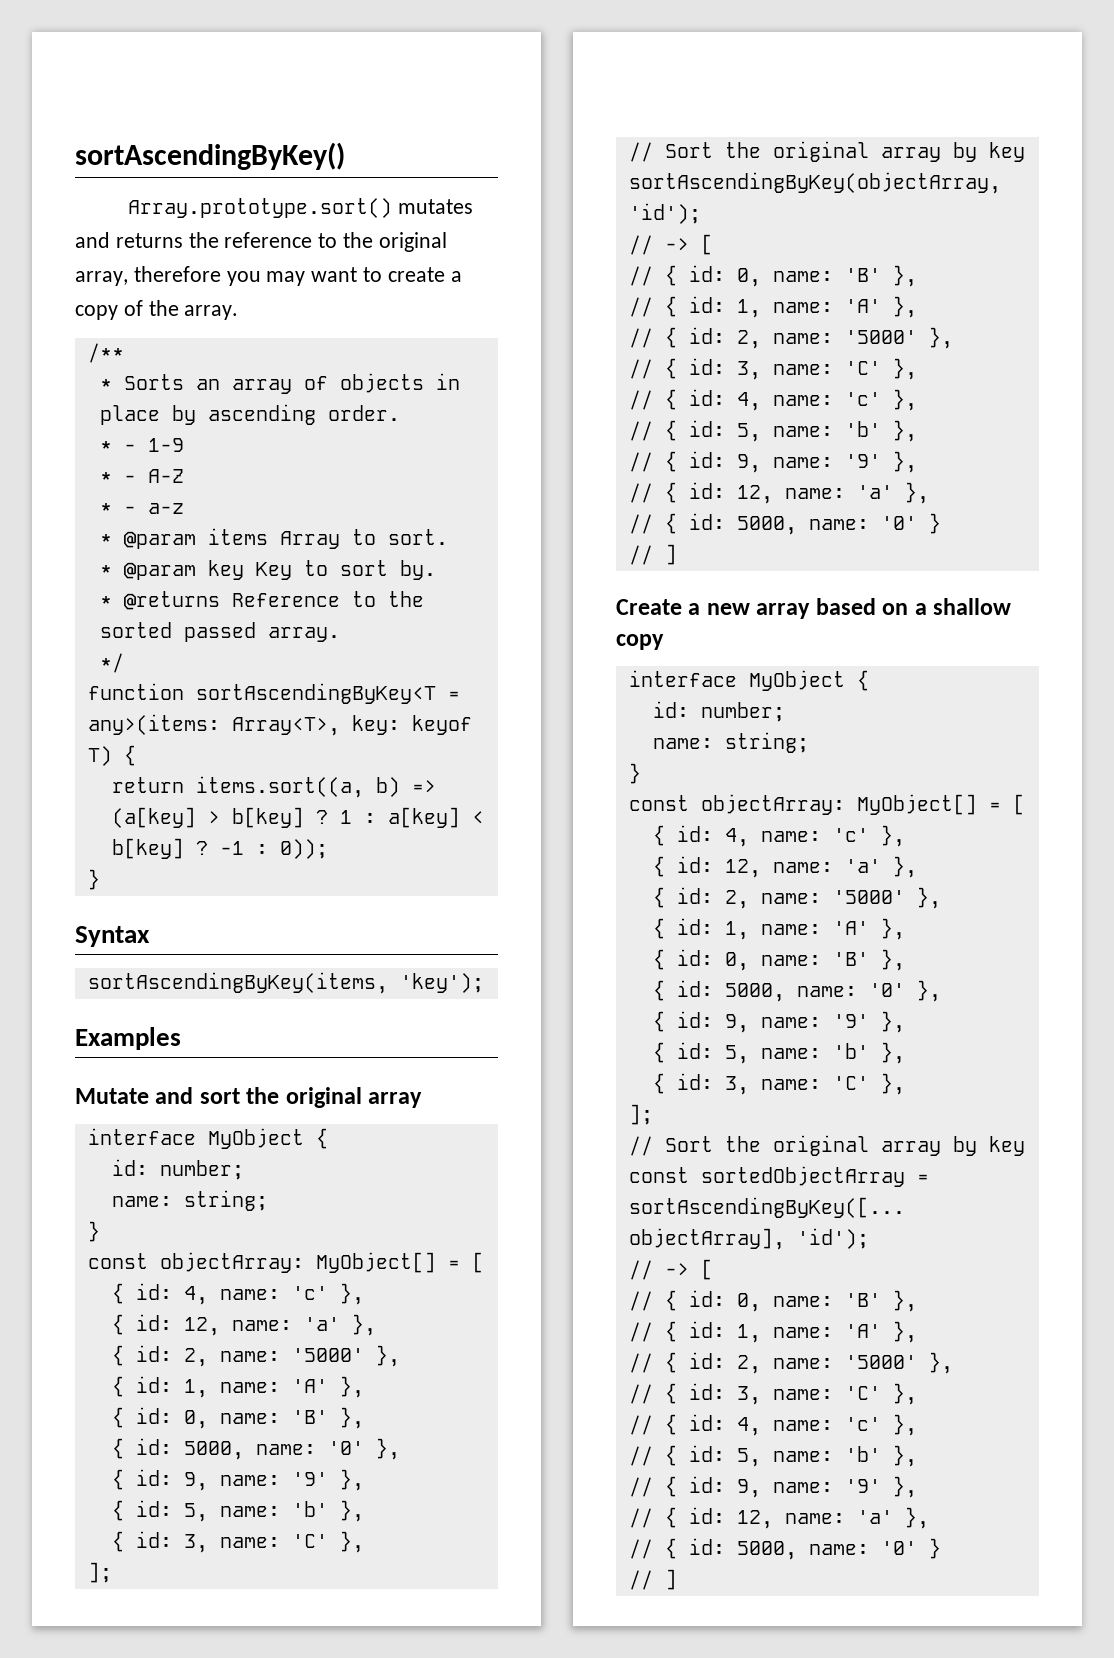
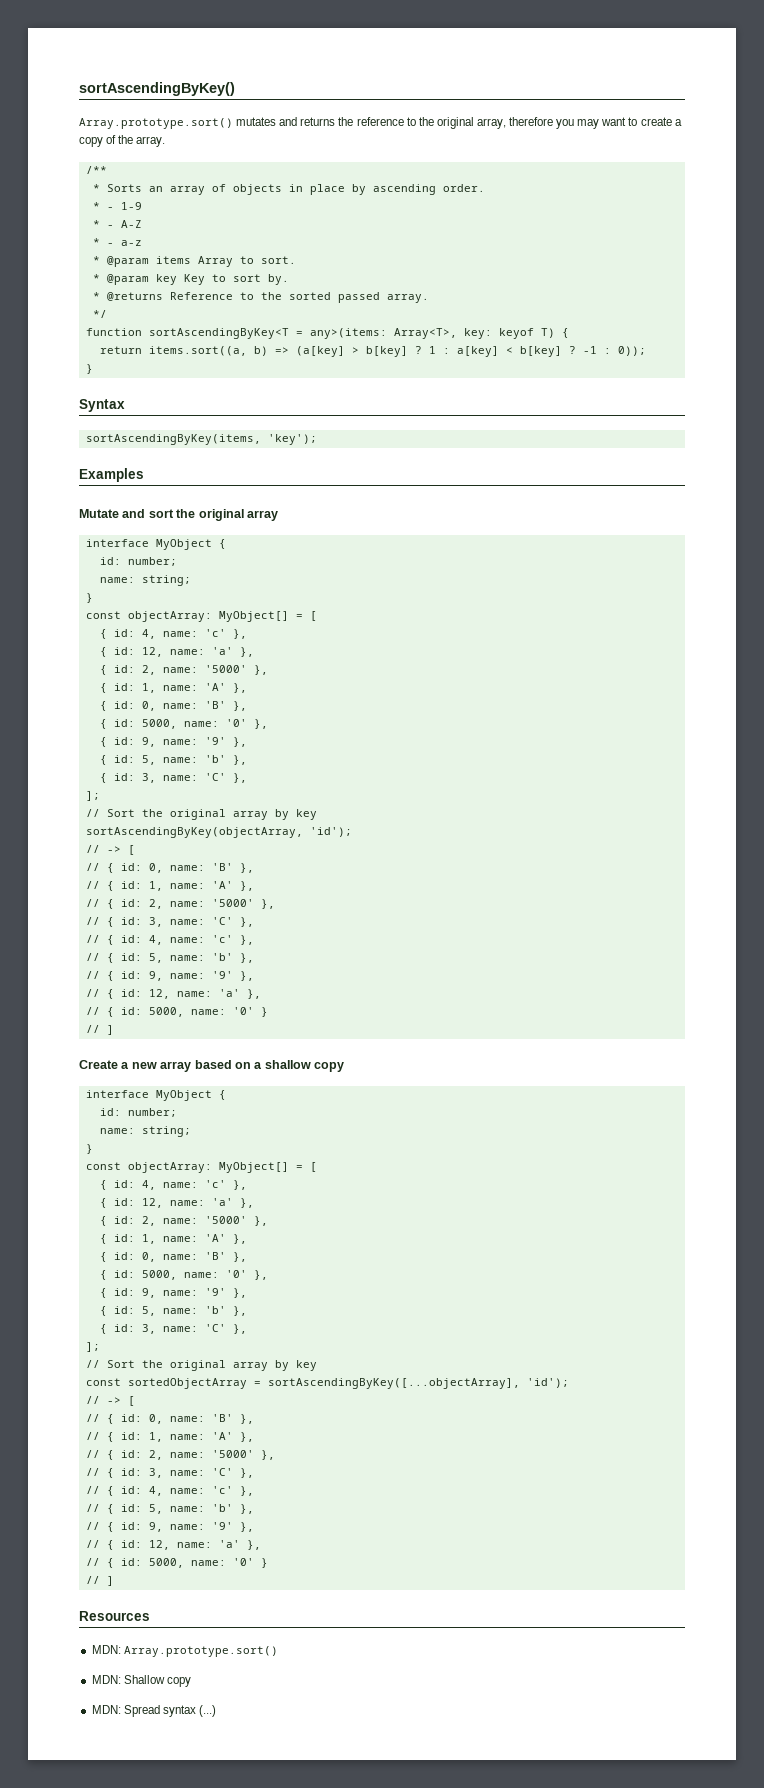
+ Resources
+ MDN: Array.prototype.sort()
+ MDN: Shallow copy
+ MDN: Spread syntax (...)

